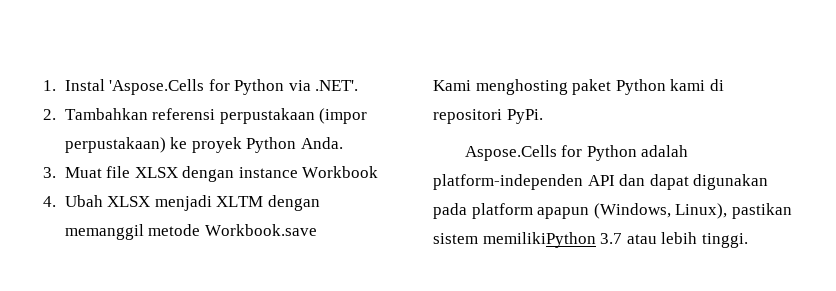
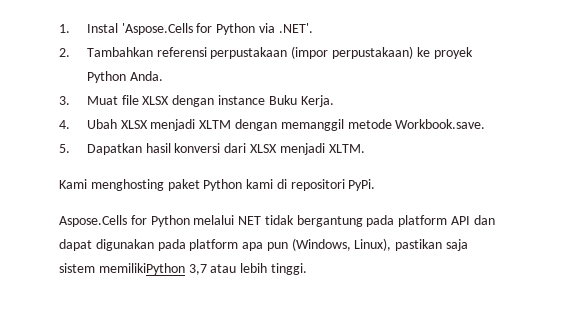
- 3. Muat file XLSX dengan instance Workbook
+ 3. Muat file XLSX dengan instance Buku Kerja.
- 4. Ubah XLSX menjadi XLTM dengan memanggil metode Workbook.save
+ 4. Ubah XLSX menjadi XLTM dengan memanggil metode Workbook.save.
+ 5. Dapatkan hasil konversi dari XLSX menjadi XLTM.
- Aspose.Cells for Python adalah platform-independen API dan dapat digunakan pada platform apapun (Windows, Linux), pastikan sistem memilikiPython 3.7 atau lebih tinggi.
+ Aspose.Cells for Python melalui NET tidak bergantung pada platform API dan dapat digunakan pada platform apa pun (Windows, Linux), pastikan saja sistem memilikiPython 3,7 atau lebih tinggi.

